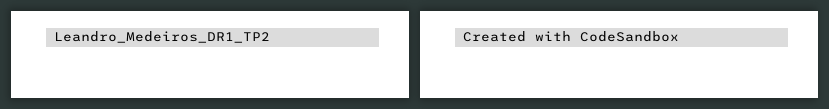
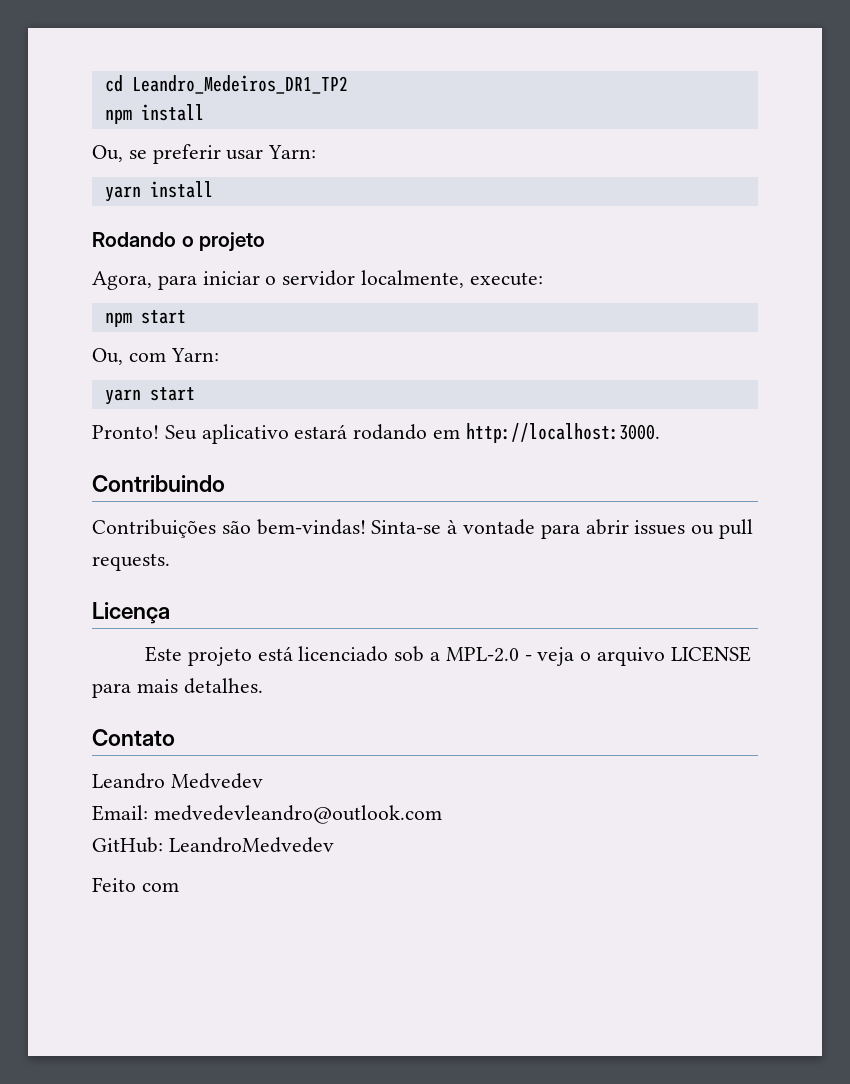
- Leandro_Medeiros_DR1_TP2
+ cd Leandro_Medeiros_DR1_TP2
- Created with CodeSandbox
+ npm install
+ Ou, se preferir usar Yarn:
+ yarn install
+ Rodando o projeto
+ Agora, para iniciar o servidor localmente, execute:
+ npm start
+ Ou, com Yarn:
+ yarn start
+ Pronto! Seu aplicativo estará rodando em http://localhost:3000.
+ Contribuindo
+ Contribuições são bem-vindas! Sinta-se à vontade para abrir issues ou pull requests.
+ Licença
+ Este projeto está licenciado sob a MPL-2.0 - veja o arquivo LICENSE para mais detalhes.
+ Contato
+ Leandro Medvedev
+ Email: medvedevleandro@outlook.com
+ GitHub: LeandroMedvedev
+ Feito com

